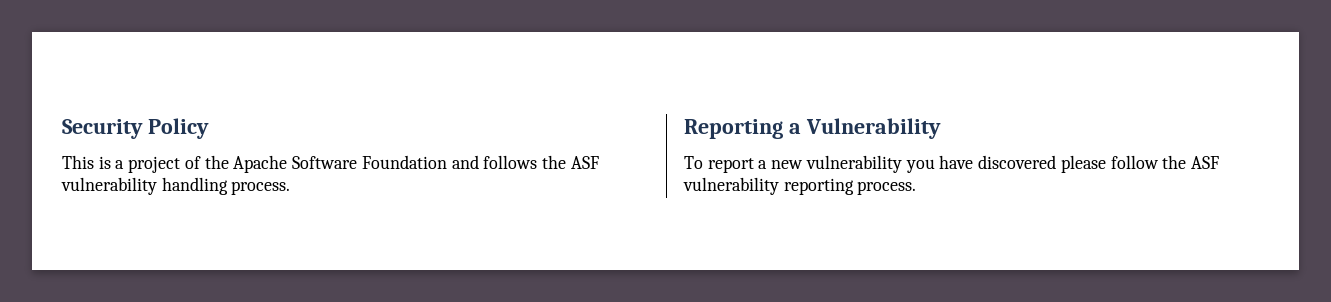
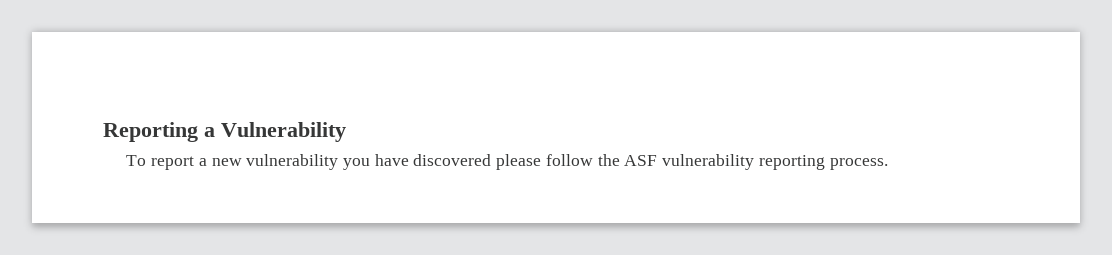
- Security Policy
- This is a project of the Apache Software Foundation and follows the ASF vulnerability handling process.

